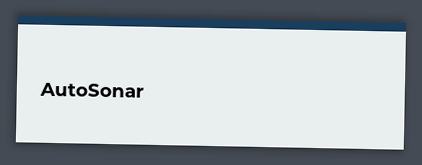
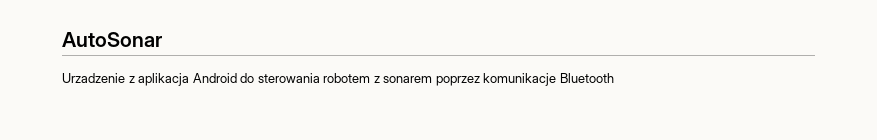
+ Urzadzenie z aplikacja Android do sterowania robotem z sonarem poprzez komunikacje Bluetooth

